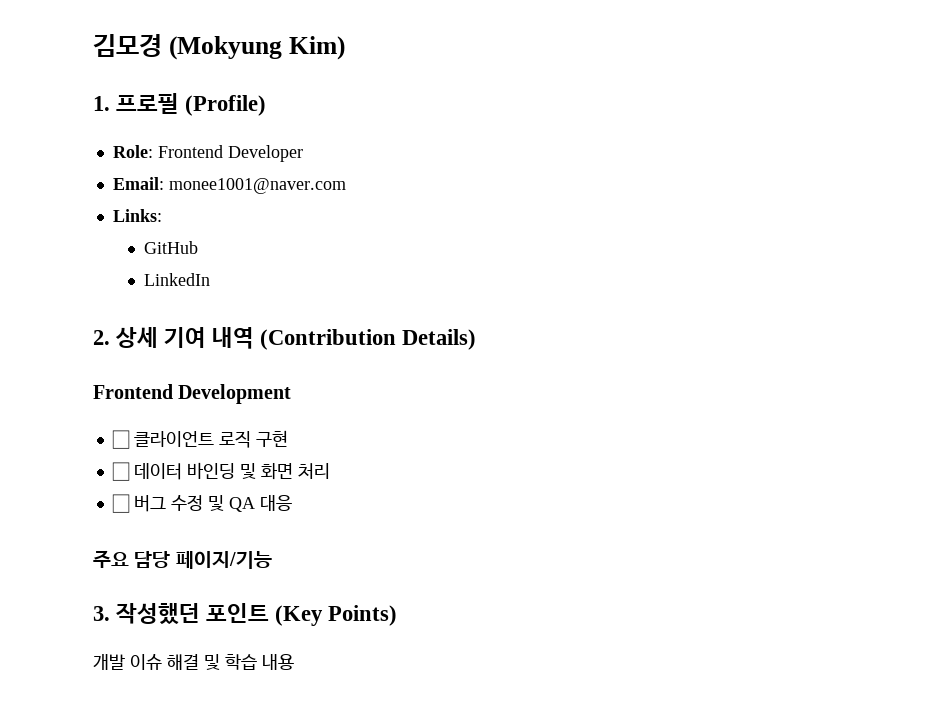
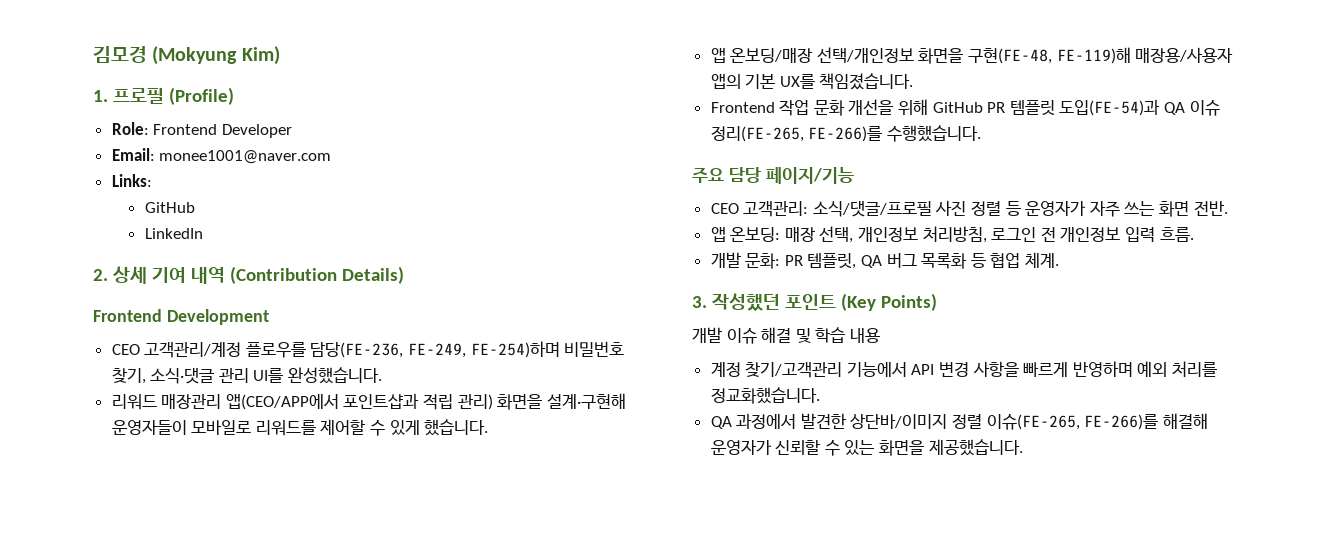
- ☐ 클라이언트 로직 구현
- ☐ 데이터 바인딩 및 화면 처리
- ☐ 버그 수정 및 QA 대응
+ CEO 고객관리/계정 플로우를 담당(FE-236, FE-249, FE-254)하며 비밀번호 찾기, 소식·댓글 관리 UI를 완성했습니다.
+ 리워드 매장관리 앱(CEO/APP에서 포인트샵과 적립 관리) 화면을 설계·구현해 운영자들이 모바일로 리워드를 제어할 수 있게 했습니다.
+ 앱 온보딩/매장 선택/개인정보 화면을 구현(FE-48, FE-119)해 매장용/사용자 앱의 기본 UX를 책임졌습니다.
+ Frontend 작업 문화 개선을 위해 GitHub PR 템플릿 도입(FE-54)과 QA 이슈 정리(FE-265, FE-266)를 수행했습니다.
  주요 담당 페이지/기능
+ CEO 고객관리: 소식/댓글/프로필 사진 정렬 등 운영자가 자주 쓰는 화면 전반.
+ 앱 온보딩: 매장 선택, 개인정보 처리방침, 로그인 전 개인정보 입력 흐름.
+ 개발 문화: PR 템플릿, QA 버그 목록화 등 협업 체계.
+ 계정 찾기/고객관리 기능에서 API 변경 사항을 빠르게 반영하며 예외 처리를 정교화했습니다.
+ QA 과정에서 발견한 상단바/이미지 정렬 이슈(FE-265, FE-266)를 해결해 운영자가 신뢰할 수 있는 화면을 제공했습니다.

